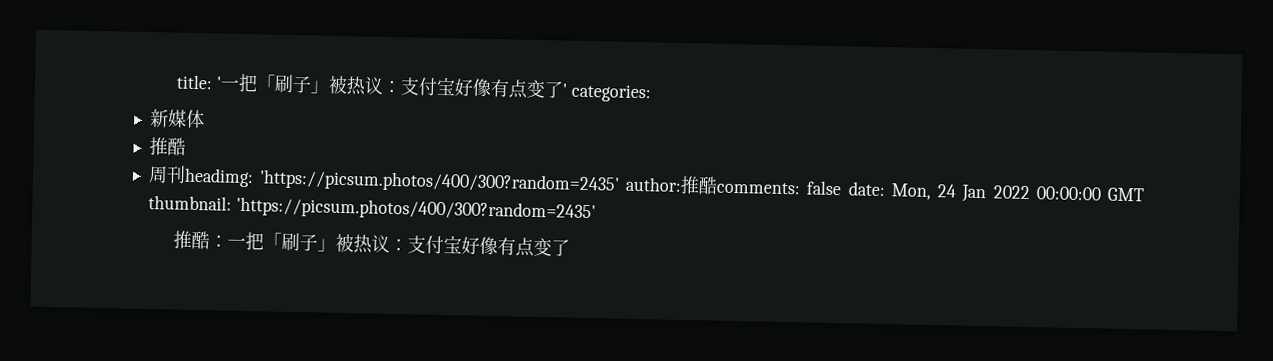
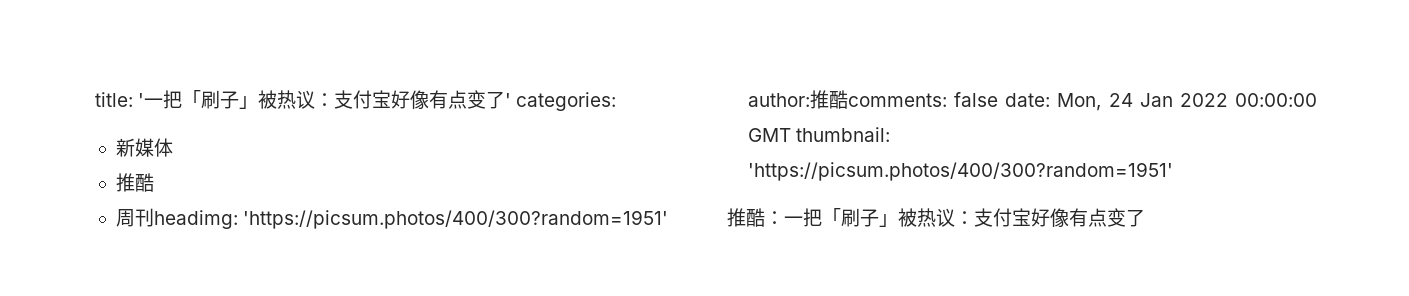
- 周刊headimg: 'https://picsum.photos/400/300?random=2435' author:推酷comments: false date: Mon, 24 Jan 2022 00:00:00 GMT thumbnail: 'https://picsum.photos/400/300?random=2435'
+ 周刊headimg: 'https://picsum.photos/400/300?random=1951' author:推酷comments: false date: Mon, 24 Jan 2022 00:00:00 GMT thumbnail: 'https://picsum.photos/400/300?random=1951'

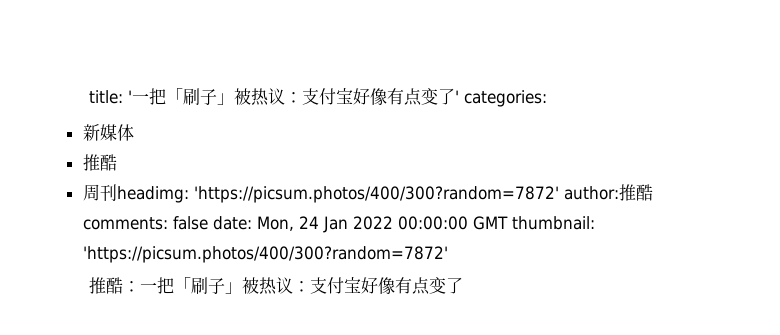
- 周刊headimg: 'https://picsum.photos/400/300?random=1951' author:推酷comments: false date: Mon, 24 Jan 2022 00:00:00 GMT thumbnail: 'https://picsum.photos/400/300?random=1951'
+ 周刊headimg: 'https://picsum.photos/400/300?random=7872' author:推酷comments: false date: Mon, 24 Jan 2022 00:00:00 GMT thumbnail: 'https://picsum.photos/400/300?random=7872'

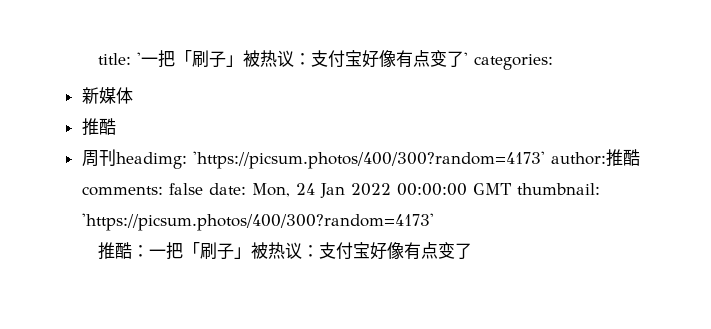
- 周刊headimg: 'https://picsum.photos/400/300?random=7872' author:推酷comments: false date: Mon, 24 Jan 2022 00:00:00 GMT thumbnail: 'https://picsum.photos/400/300?random=7872'
+ 周刊headimg: 'https://picsum.photos/400/300?random=4173' author:推酷comments: false date: Mon, 24 Jan 2022 00:00:00 GMT thumbnail: 'https://picsum.photos/400/300?random=4173'

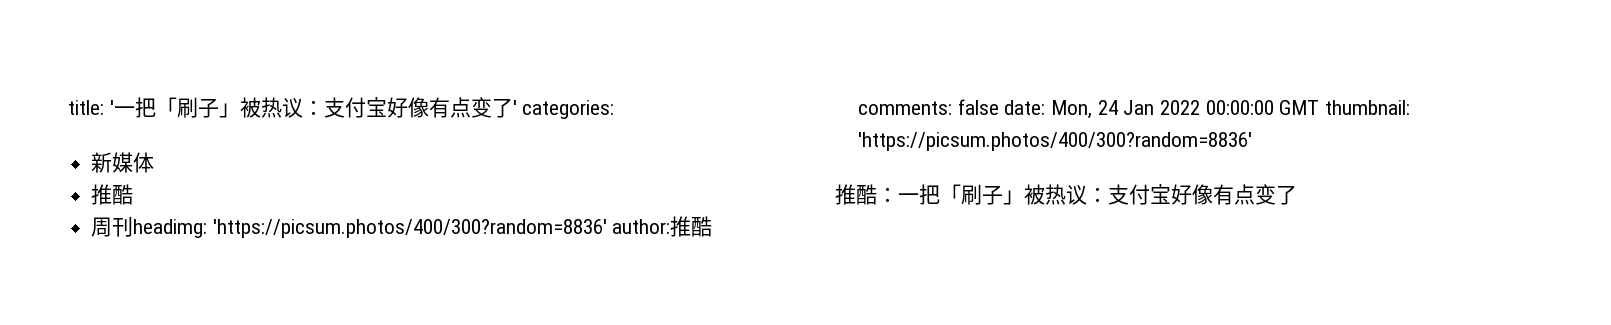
- 周刊headimg: 'https://picsum.photos/400/300?random=4173' author:推酷comments: false date: Mon, 24 Jan 2022 00:00:00 GMT thumbnail: 'https://picsum.photos/400/300?random=4173'
+ 周刊headimg: 'https://picsum.photos/400/300?random=8836' author:推酷comments: false date: Mon, 24 Jan 2022 00:00:00 GMT thumbnail: 'https://picsum.photos/400/300?random=8836'

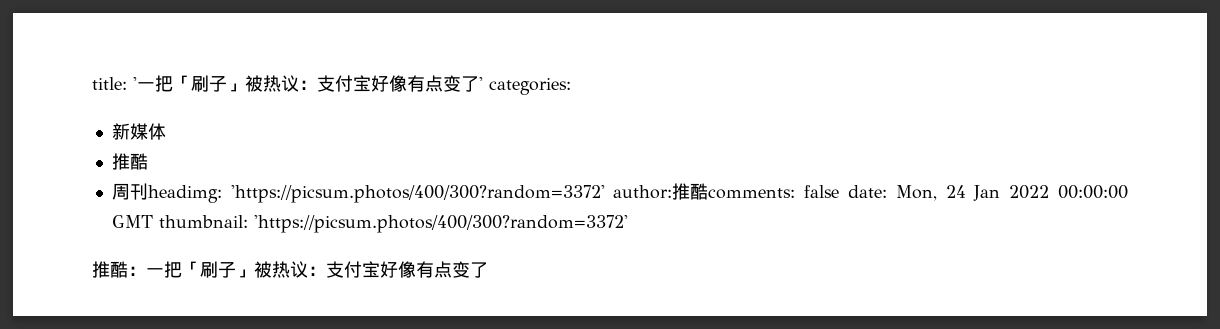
- 周刊headimg: 'https://picsum.photos/400/300?random=8836' author:推酷comments: false date: Mon, 24 Jan 2022 00:00:00 GMT thumbnail: 'https://picsum.photos/400/300?random=8836'
+ 周刊headimg: 'https://picsum.photos/400/300?random=3372' author:推酷comments: false date: Mon, 24 Jan 2022 00:00:00 GMT thumbnail: 'https://picsum.photos/400/300?random=3372'

